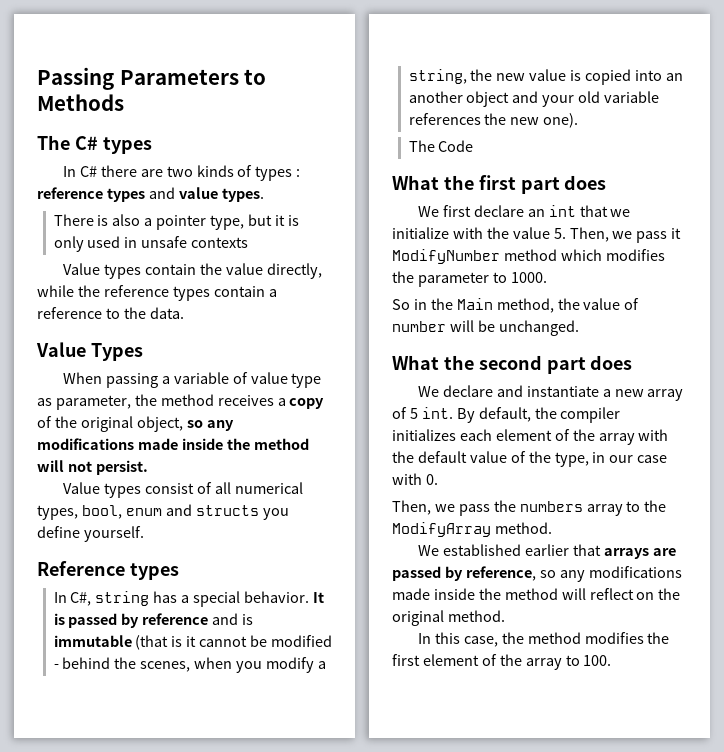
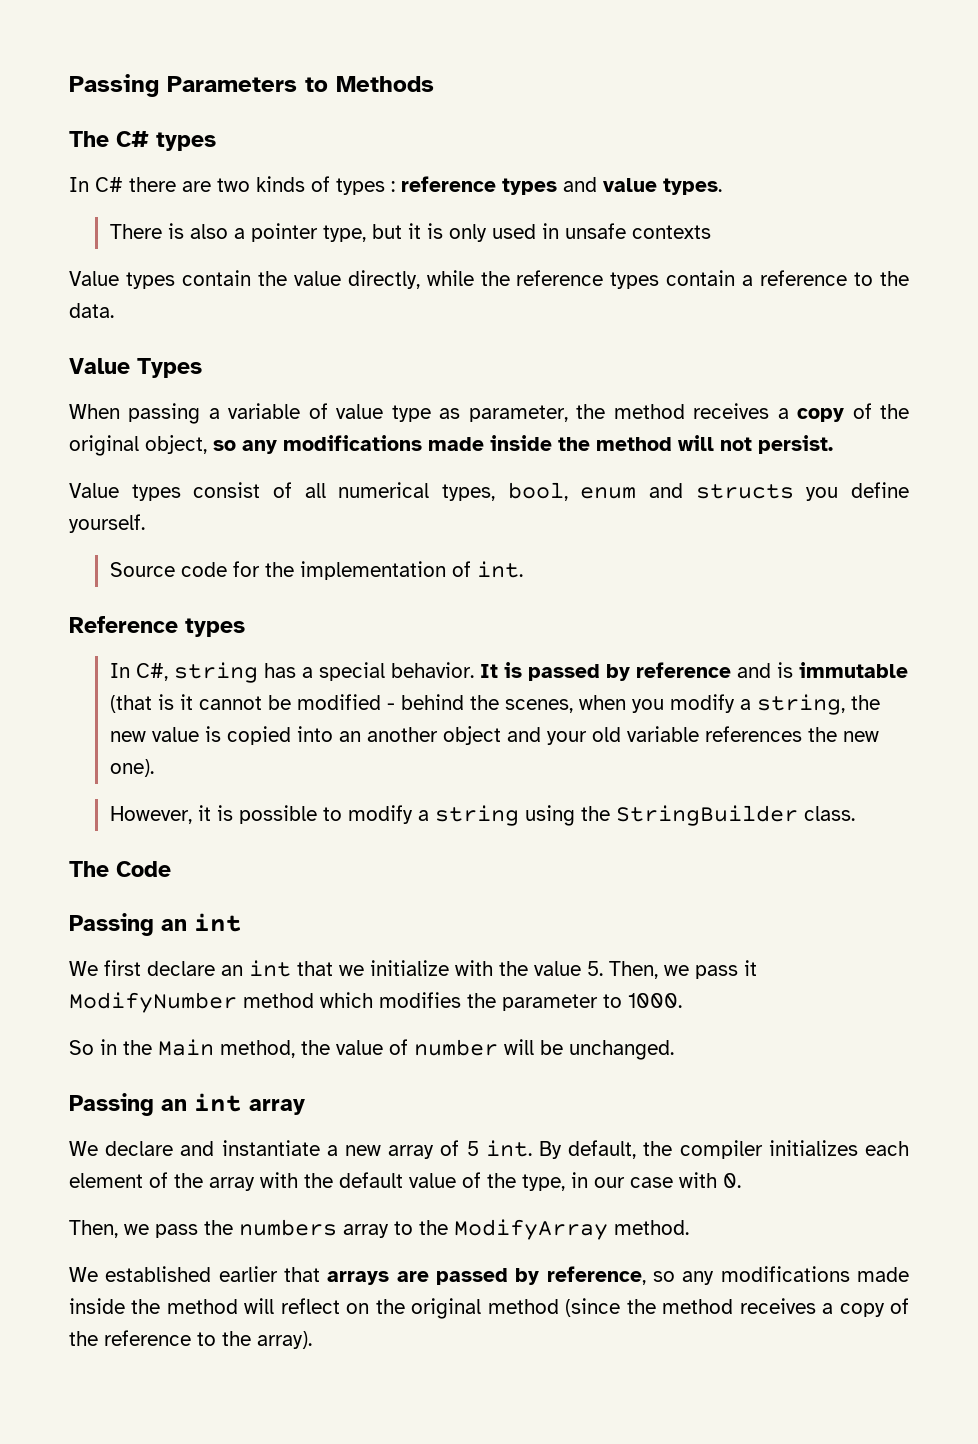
+ Source code for the implementation of int.
+ However, it is possible to modify a string using the StringBuilder class.
  The Code
- What the first part does
+ Passing an int
- What the second part does
+ Passing an int array
- We established earlier that arrays are passed by reference, so any modifications made inside the method will reflect on the original method.
- In this case, the method modifies the first element of the array to 100.
+ We established earlier that arrays are passed by reference, so any modifications made inside the method will reflect on the original method (since the method receives a copy of the reference to the array).

